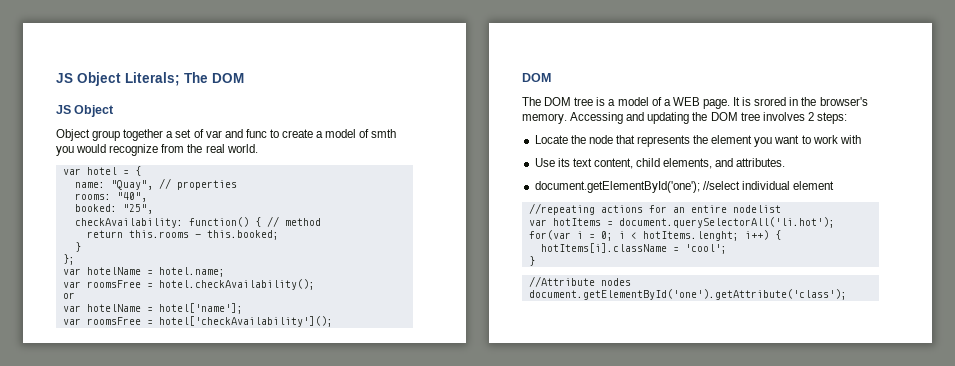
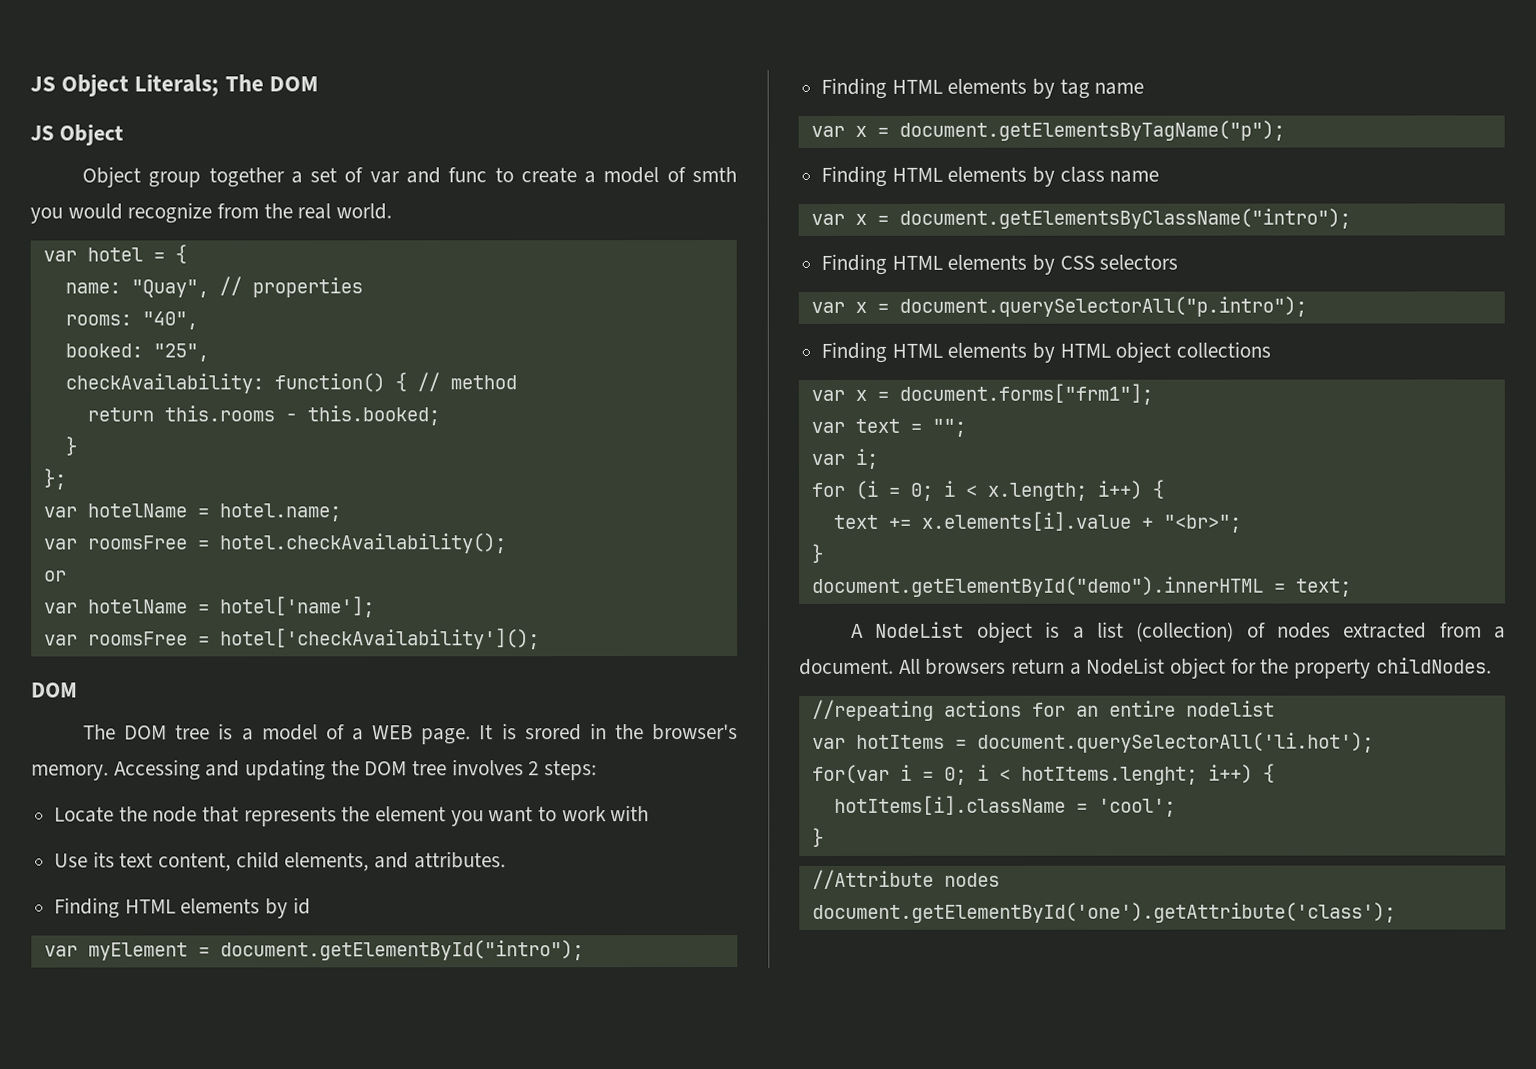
- document.getElementById('one'); //select individual element
+ Finding HTML elements by id
+ var myElement = document.getElementById("intro");
+ Finding HTML elements by tag name
+ var x = document.getElementsByTagName("p");
+ Finding HTML elements by class name
+ var x = document.getElementsByClassName("intro");
+ Finding HTML elements by CSS selectors
+ var x = document.querySelectorAll("p.intro");
+ Finding HTML elements by HTML object collections
+ var x = document.forms["frm1"];
+ var text = "";
+ var i;
+ for (i = 0; i < x.length; i++) {
+ text += x.elements[i].value + "<br>";
+ }
+ document.getElementById("demo").innerHTML = text;
+ A NodeList object is a list (collection) of nodes extracted from a document. All browsers return a NodeList object for the property childNodes.

